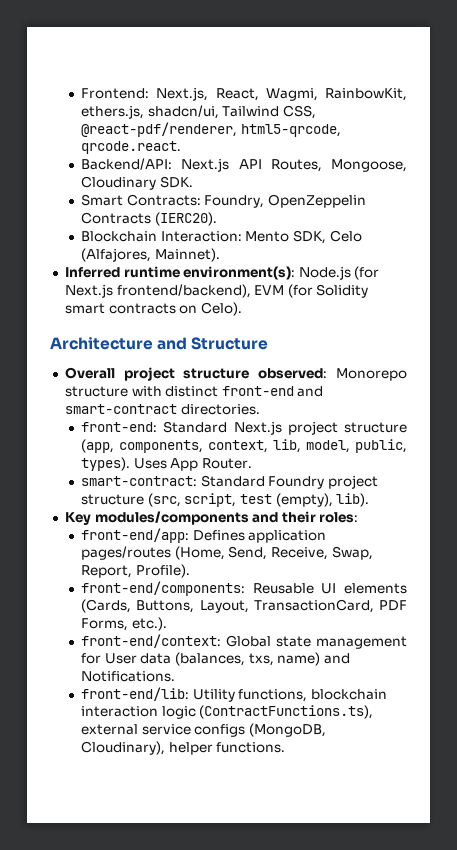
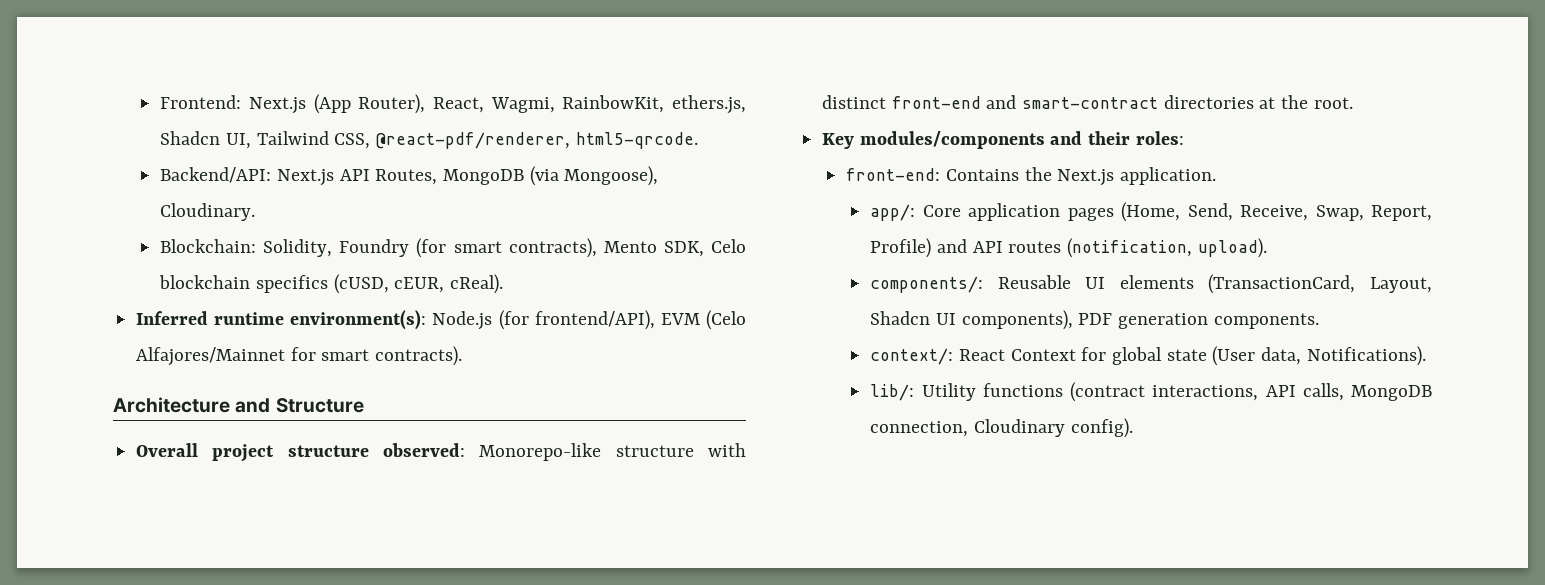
- Frontend: Next.js, React, Wagmi, RainbowKit, ethers.js, shadcn/ui, Tailwind CSS, @react-pdf/renderer, html5-qrcode, qrcode.react.
+ Frontend: Next.js (App Router), React, Wagmi, RainbowKit, ethers.js, Shadcn UI, Tailwind CSS, @react-pdf/renderer, html5-qrcode.
- Backend/API: Next.js API Routes, Mongoose, Cloudinary SDK.
- Smart Contracts: Foundry, OpenZeppelin Contracts (IERC20).
- Blockchain Interaction: Mento SDK, Celo (Alfajores, Mainnet).
+ Backend/API: Next.js API Routes, MongoDB (via Mongoose), Cloudinary.
+ Blockchain: Solidity, Foundry (for smart contracts), Mento SDK, Celo blockchain specifics (cUSD, cEUR, cReal).
- Inferred runtime environment(s): Node.js (for Next.js frontend/backend), EVM (for Solidity smart contracts on Celo).
+ Inferred runtime environment(s): Node.js (for frontend/API), EVM (Celo Alfajores/Mainnet for smart contracts).
- Overall project structure observed: Monorepo structure with distinct front-end and smart-contract directories.
- front-end: Standard Next.js project structure (app, components, context, lib, model, public, types). Uses App Router.
- smart-contract: Standard Foundry project structure (src, script, test (empty), lib).
+ Overall project structure observed: Monorepo-like structure with distinct front-end and smart-contract directories at the root.
- front-end/app: Defines application pages/routes (Home, Send, Receive, Swap, Report, Profile).
- front-end/components: Reusable UI elements (Cards, Buttons, Layout, TransactionCard, PDF Forms, etc.).
- front-end/context: Global state management for User data (balances, txs, name) and Notifications.
- front-end/lib: Utility functions, blockchain interaction logic (ContractFunctions.ts), external service configs (MongoDB, Cloudinary), helper functions.
+ front-end: Contains the Next.js application.
+ app/: Core application pages (Home, Send, Receive, Swap, Report, Profile) and API routes (notification, upload).
+ components/: Reusable UI elements (TransactionCard, Layout, Shadcn UI components), PDF generation components.
+ context/: React Context for global state (User data, Notifications).
+ lib/: Utility functions (contract interactions, API calls, MongoDB connection, Cloudinary config).

